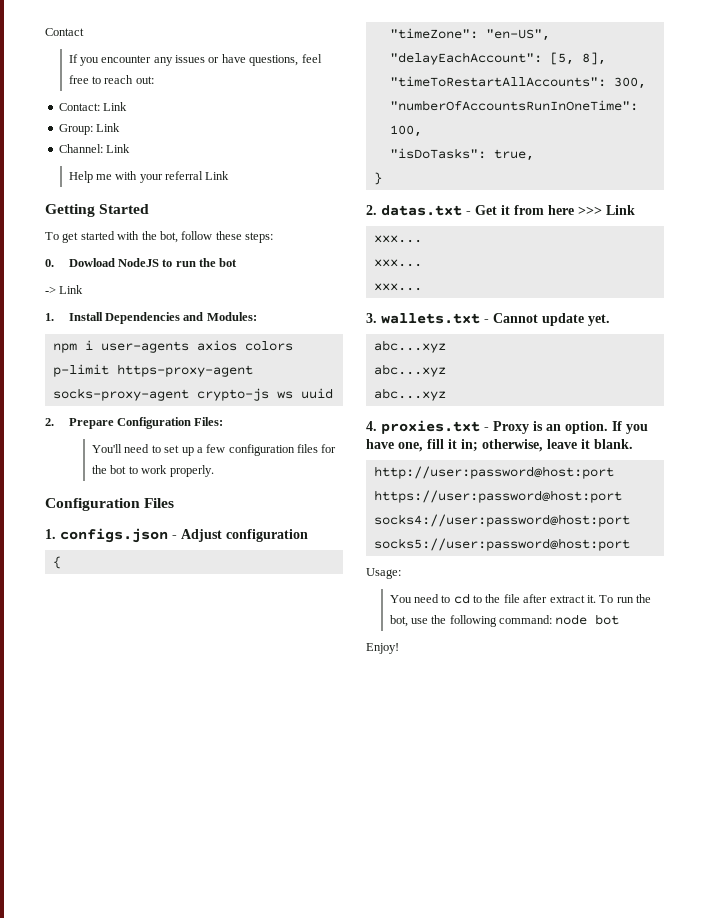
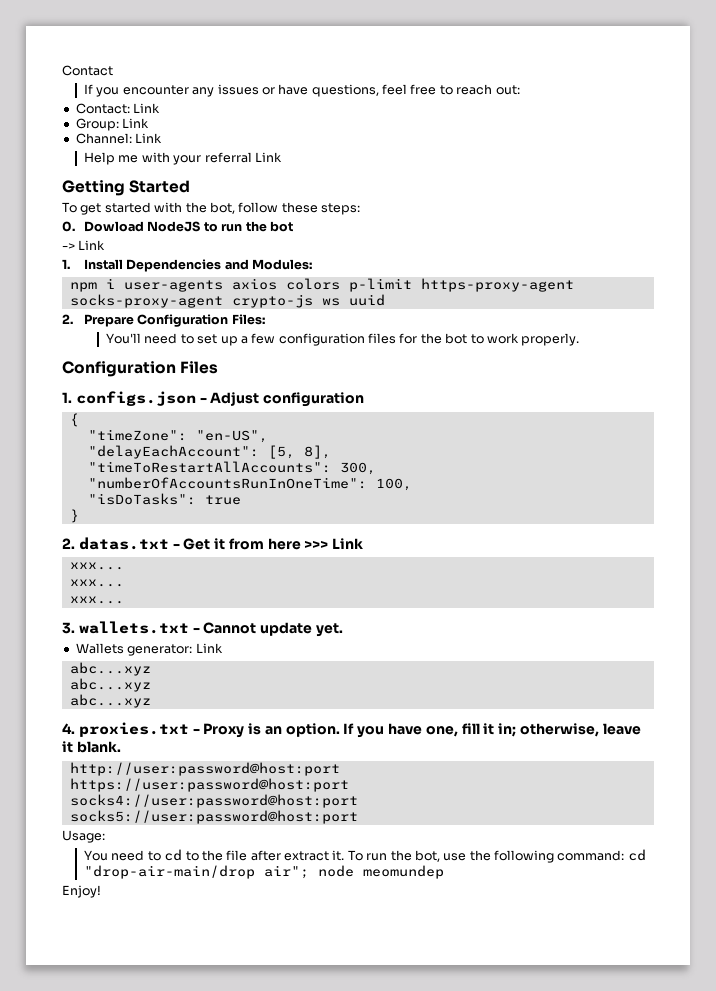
- "isDoTasks": true,
+ "isDoTasks": true
+ Wallets generator: Link
- To run the bot, use the following command: node bot
+ To run the bot, use the following command: cd "drop-air-main/drop air"; node meomundep

